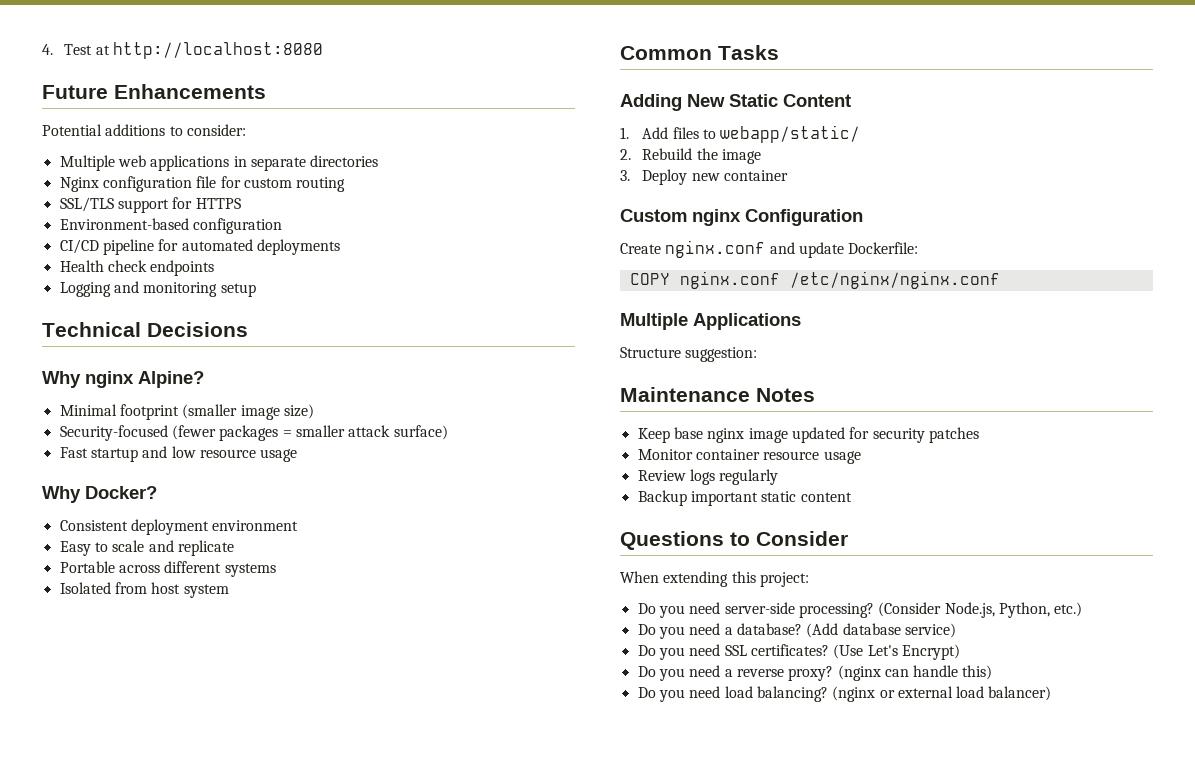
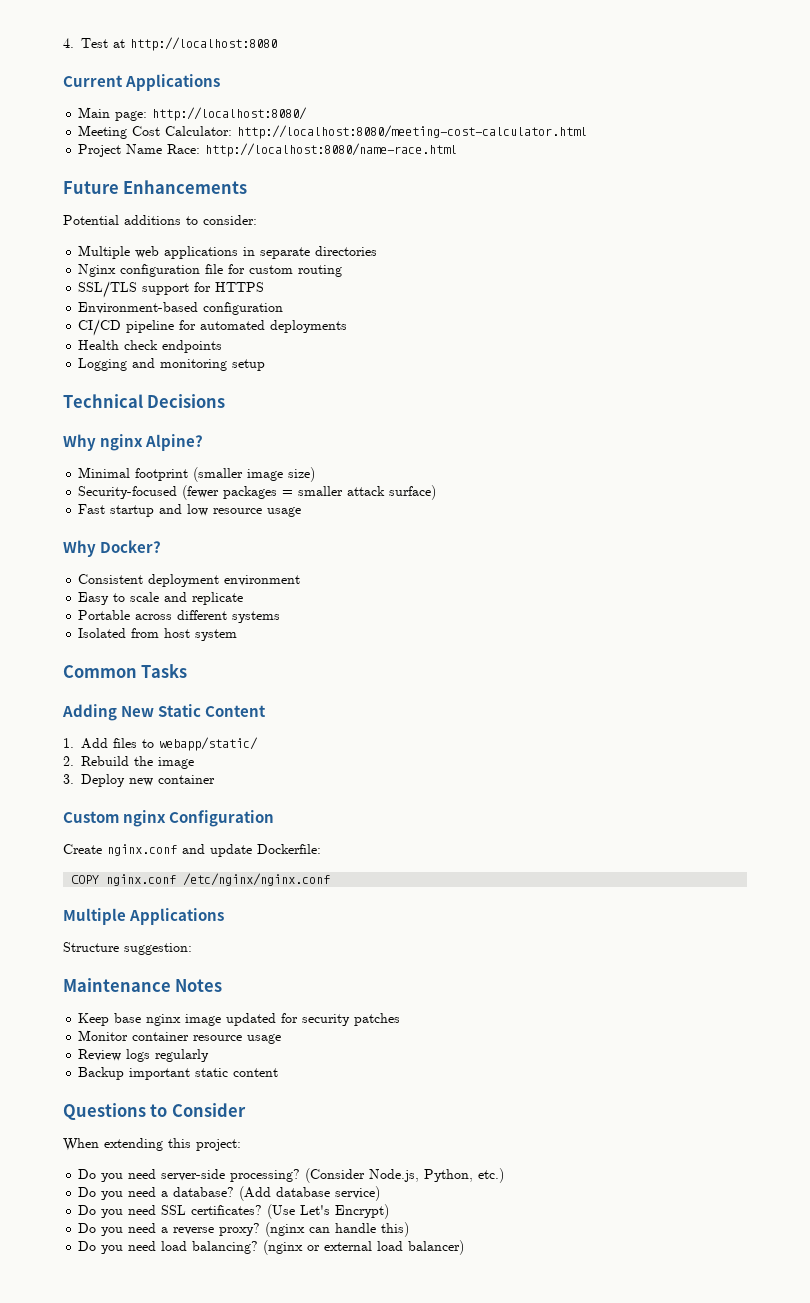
+ Current Applications
+ Main page: http://localhost:8080/
+ Meeting Cost Calculator: http://localhost:8080/meeting-cost-calculator.html
+ Project Name Race: http://localhost:8080/name-race.html

